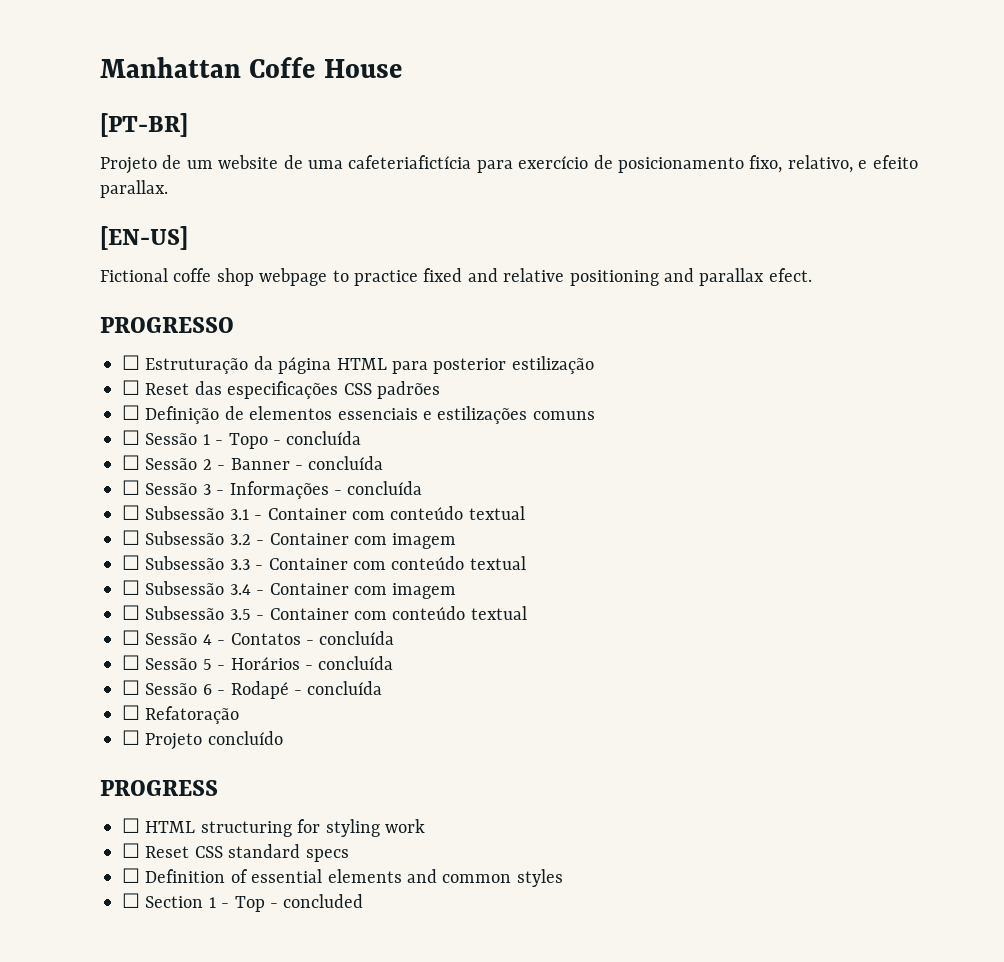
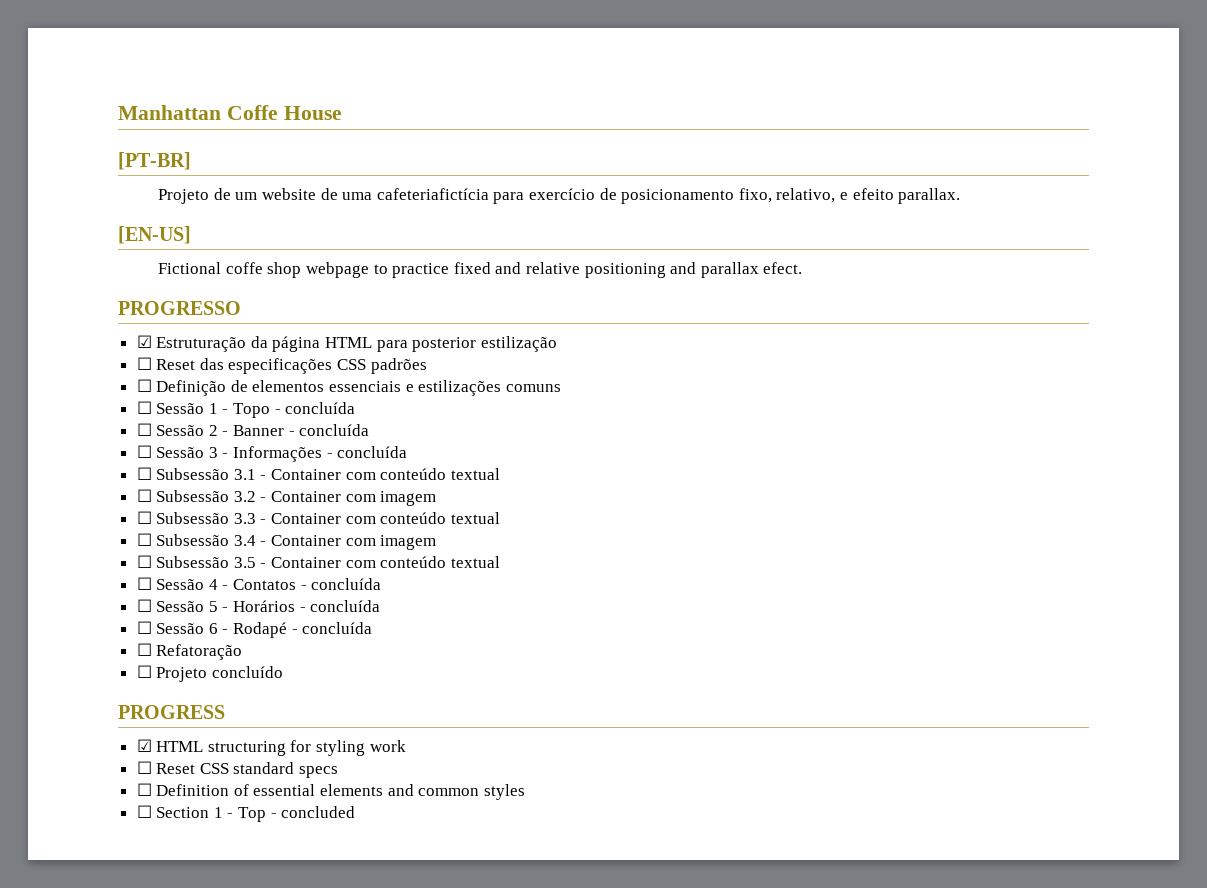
- ☐ Estruturação da página HTML para posterior estilização
+ ☑ Estruturação da página HTML para posterior estilização
- ☐ HTML structuring for styling work
+ ☑ HTML structuring for styling work

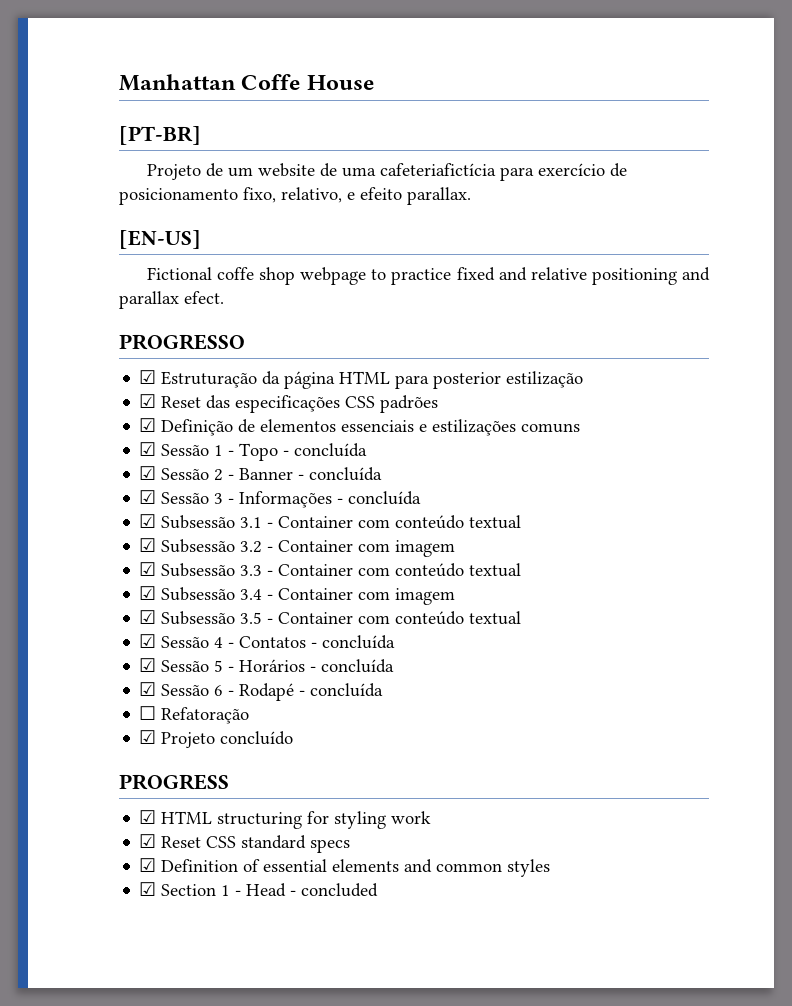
- ☐ Reset das especificações CSS padrões
+ ☑ Reset das especificações CSS padrões
- ☐ Definição de elementos essenciais e estilizações comuns
+ ☑ Definição de elementos essenciais e estilizações comuns
- ☐ Sessão 1 - Topo - concluída
+ ☑ Sessão 1 - Topo - concluída
- ☐ Sessão 2 - Banner - concluída
+ ☑ Sessão 2 - Banner - concluída
- ☐ Sessão 3 - Informações - concluída
+ ☑ Sessão 3 - Informações - concluída
- ☐ Subsessão 3.1 - Container com conteúdo textual
+ ☑ Subsessão 3.1 - Container com conteúdo textual
- ☐ Subsessão 3.2 - Container com imagem
+ ☑ Subsessão 3.2 - Container com imagem
- ☐ Subsessão 3.3 - Container com conteúdo textual
+ ☑ Subsessão 3.3 - Container com conteúdo textual
- ☐ Subsessão 3.4 - Container com imagem
+ ☑ Subsessão 3.4 - Container com imagem
- ☐ Subsessão 3.5 - Container com conteúdo textual
+ ☑ Subsessão 3.5 - Container com conteúdo textual
- ☐ Sessão 4 - Contatos - concluída
+ ☑ Sessão 4 - Contatos - concluída
- ☐ Sessão 5 - Horários - concluída
+ ☑ Sessão 5 - Horários - concluída
- ☐ Sessão 6 - Rodapé - concluída
+ ☑ Sessão 6 - Rodapé - concluída
- ☐ Projeto concluído
+ ☑ Projeto concluído
- ☐ Reset CSS standard specs
+ ☑ Reset CSS standard specs
- ☐ Definition of essential elements and common styles
+ ☑ Definition of essential elements and common styles
- ☐ Section 1 - Top - concluded
+ ☑ Section 1 - Head - concluded

